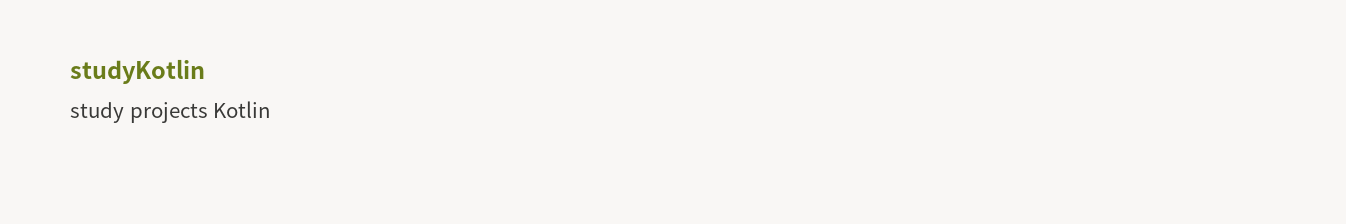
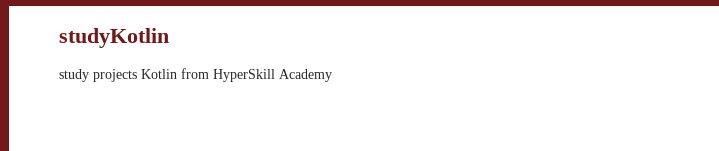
- study projects Kotlin
+ study projects Kotlin from HyperSkill Academy

